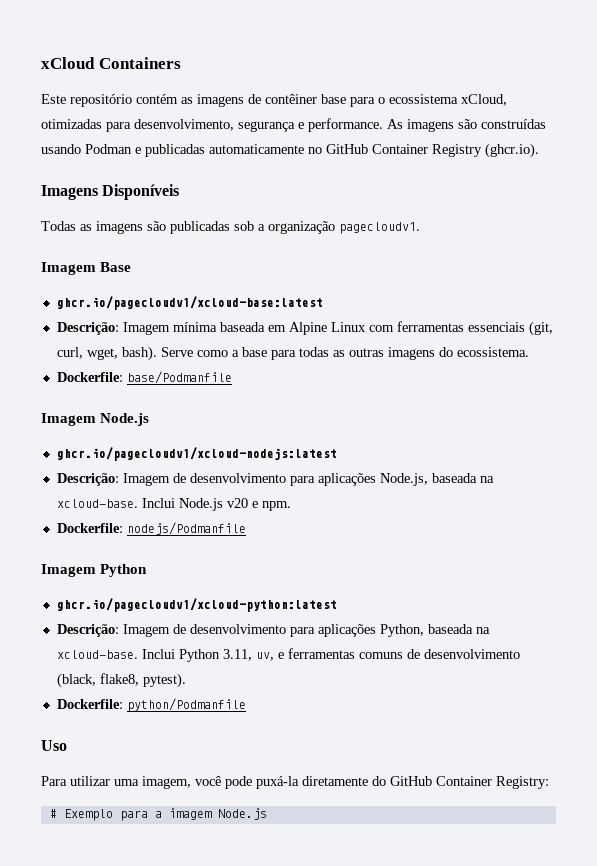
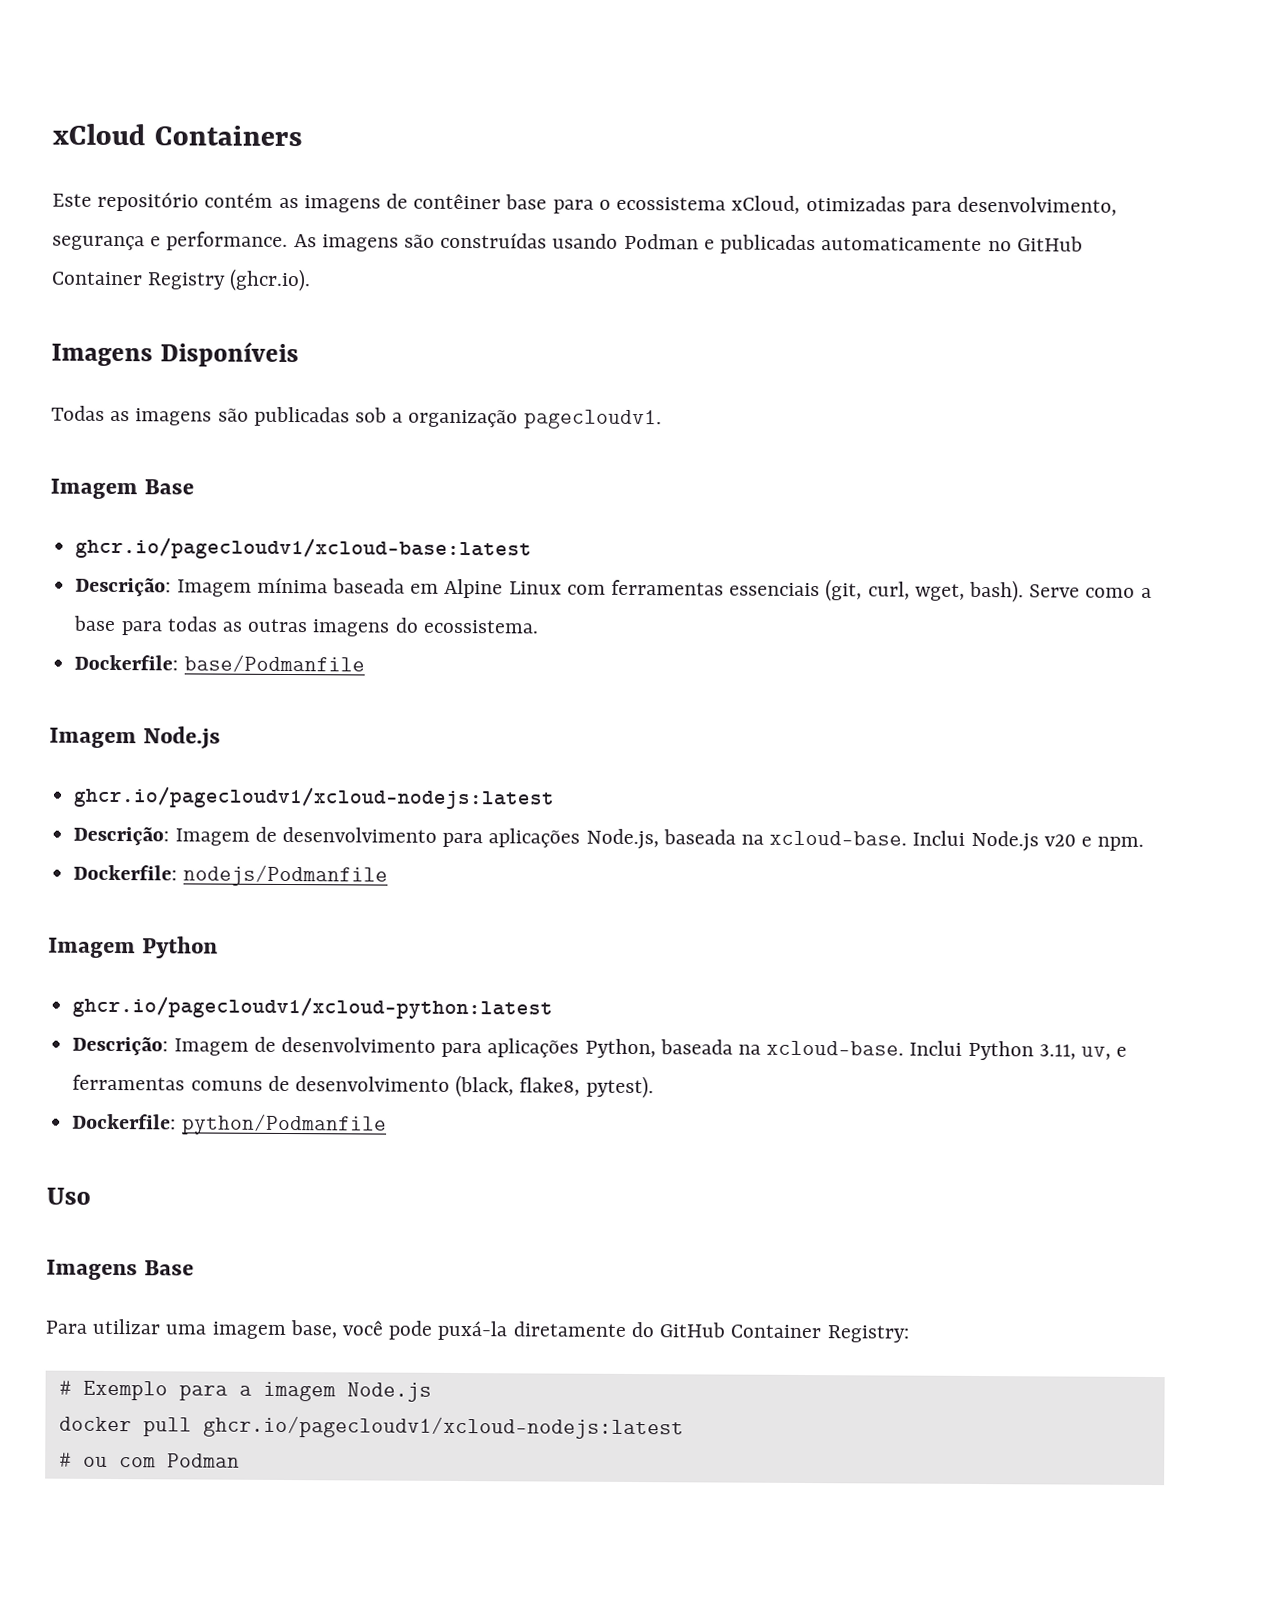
+ Imagens Base
- Para utilizar uma imagem, você pode puxá-la diretamente do GitHub Container Registry:
+ Para utilizar uma imagem base, você pode puxá-la diretamente do GitHub Container Registry:
+ docker pull ghcr.io/pagecloudv1/xcloud-nodejs:latest
+ # ou com Podman

